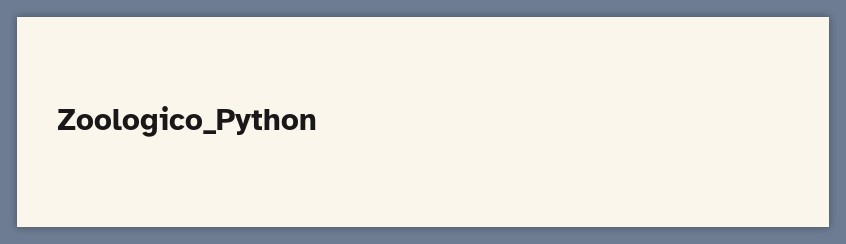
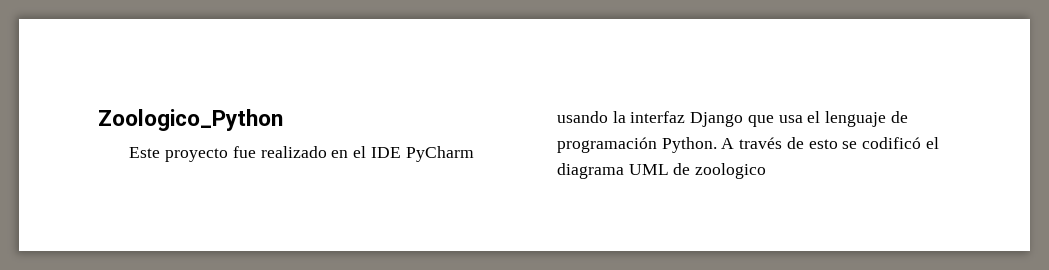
+ Este proyecto fue realizado en el IDE PyCharm usando la interfaz Django que usa el lenguaje de programación Python. A través de esto se codificó el diagrama UML de zoologico

